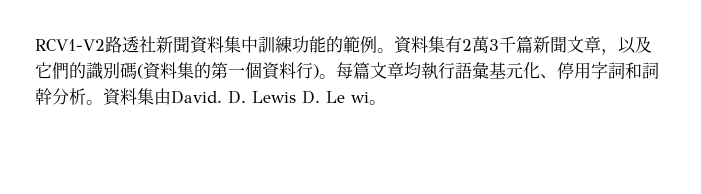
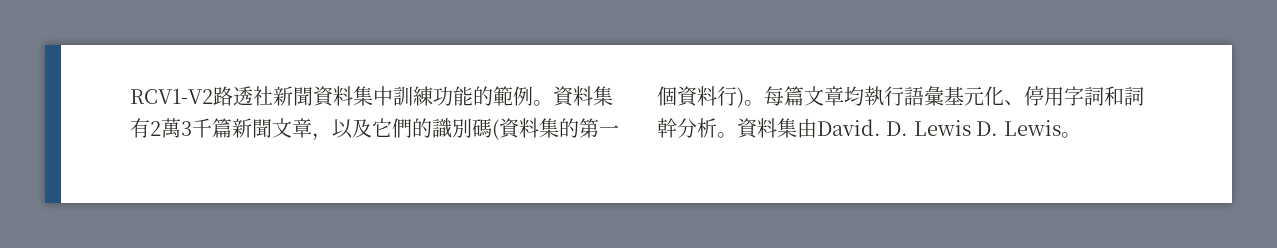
- D. Lewis D. Le wi。
+ D. Lewis D. Lewis。

